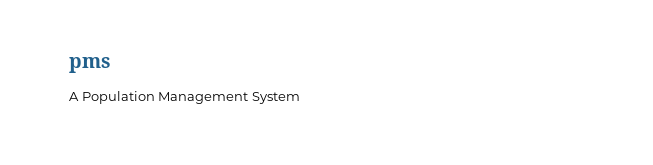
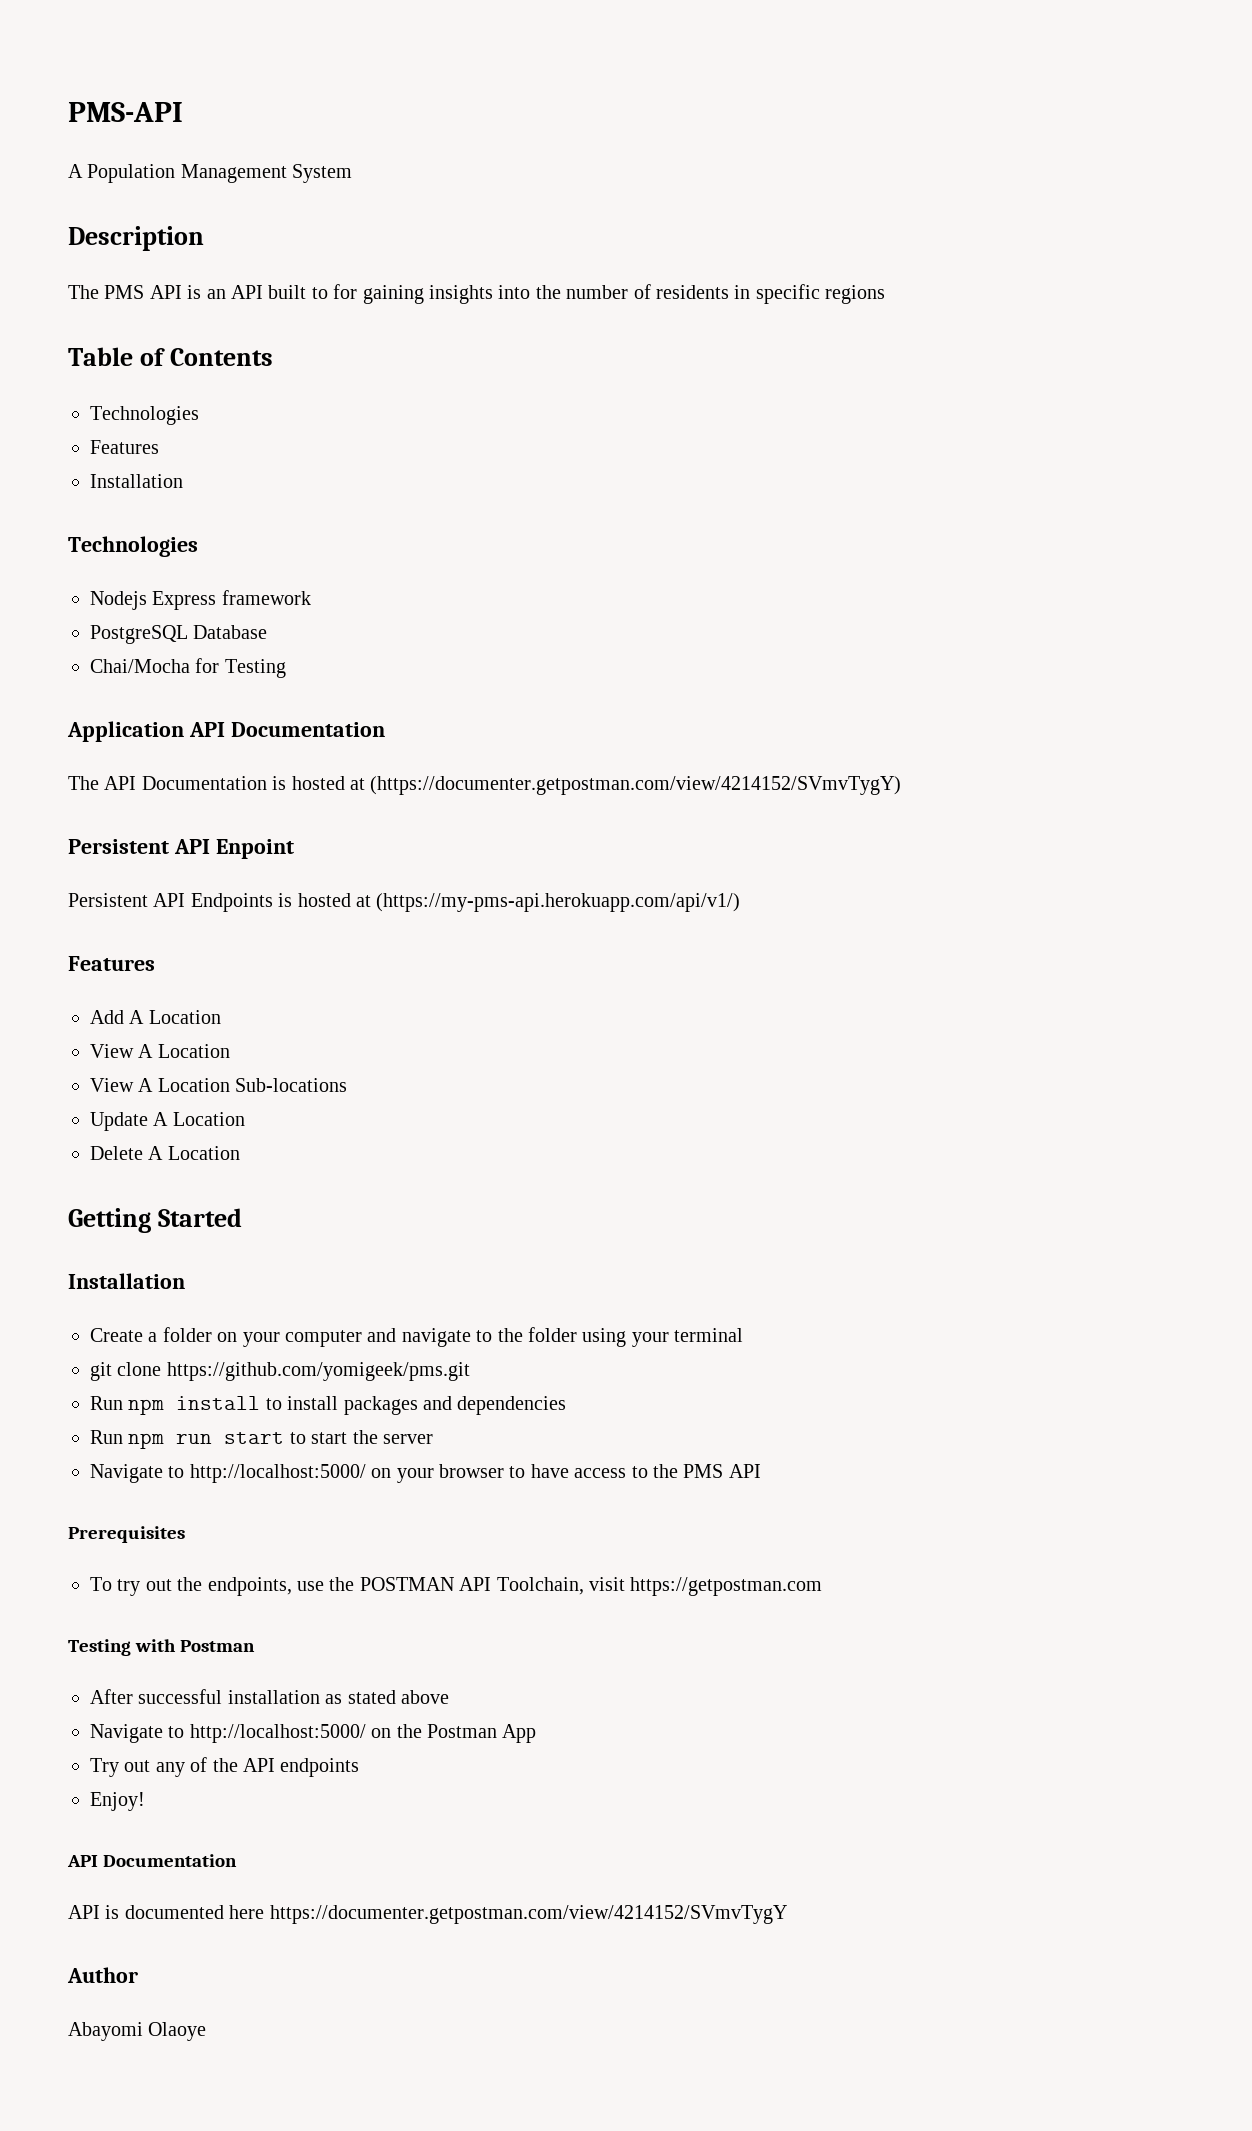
- pms
+ PMS-API
+ Description
+ The PMS API is an API built to for gaining insights into the number of residents in specific regions
+ Table of Contents
+ Technologies
+ Features
+ Installation
+ Technologies
+ Nodejs Express framework
+ PostgreSQL Database
+ Chai/Mocha for Testing
+ Application API Documentation
+ The API Documentation is hosted at (https://documenter.getpostman.com/view/4214152/SVmvTygY)
+ Persistent API Enpoint
+ Persistent API Endpoints is hosted at (https://my-pms-api.herokuapp.com/api/v1/)
+ Features
+ Add A Location
+ View A Location
+ View A Location Sub-locations
+ Update A Location
+ Delete A Location
+ Getting Started
+ Installation
+ Create a folder on your computer and navigate to the folder using your terminal
+ git clone https://github.com/yomigeek/pms.git
+ Run npm install to install packages and dependencies
+ Run npm run start to start the server
+ Navigate to http://localhost:5000/ on your browser to have access to the PMS API
+ Prerequisites
+ To try out the endpoints, use the POSTMAN API Toolchain, visit https://getpostman.com
+ Testing with Postman
+ After successful installation as stated above
+ Navigate to http://localhost:5000/ on the Postman App
+ Try out any of the API endpoints
+ Enjoy!
+ API Documentation
+ API is documented here https://documenter.getpostman.com/view/4214152/SVmvTygY
+ Author
+ Abayomi Olaoye

